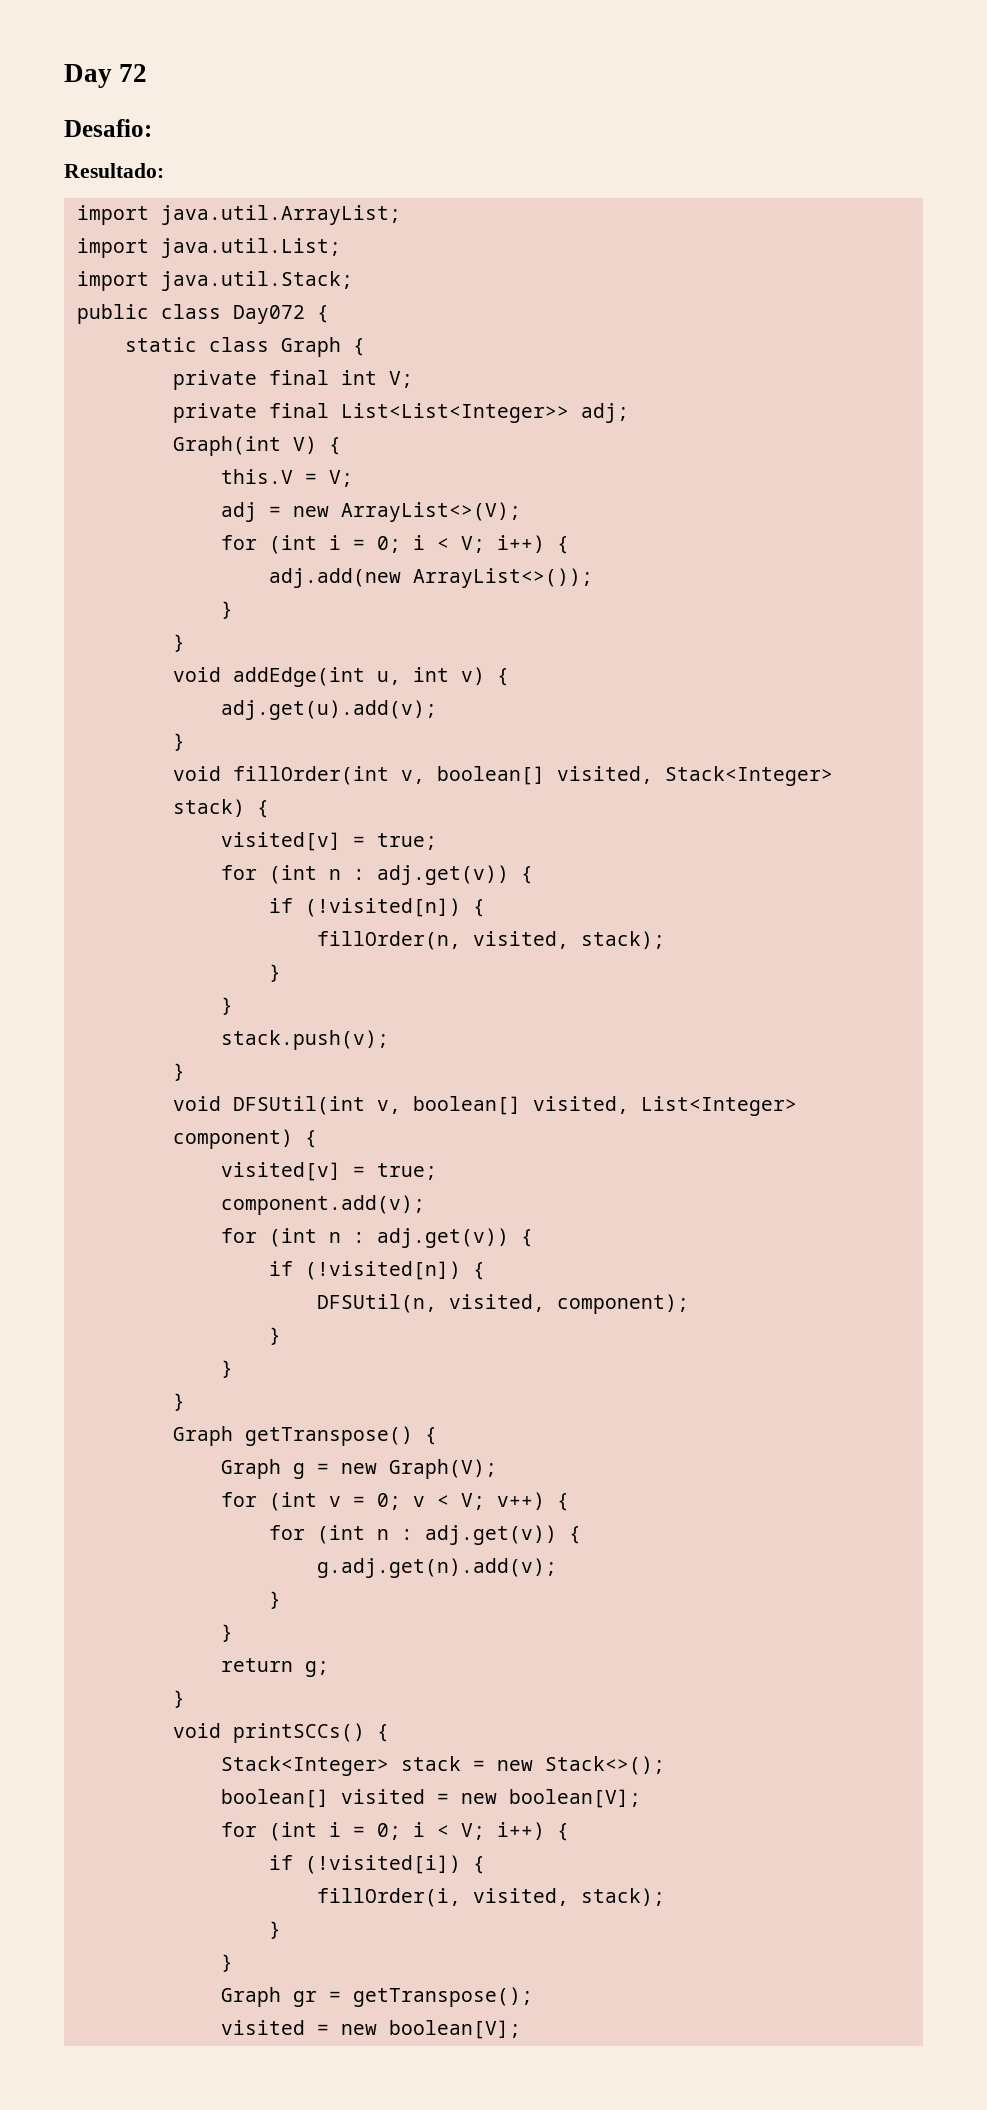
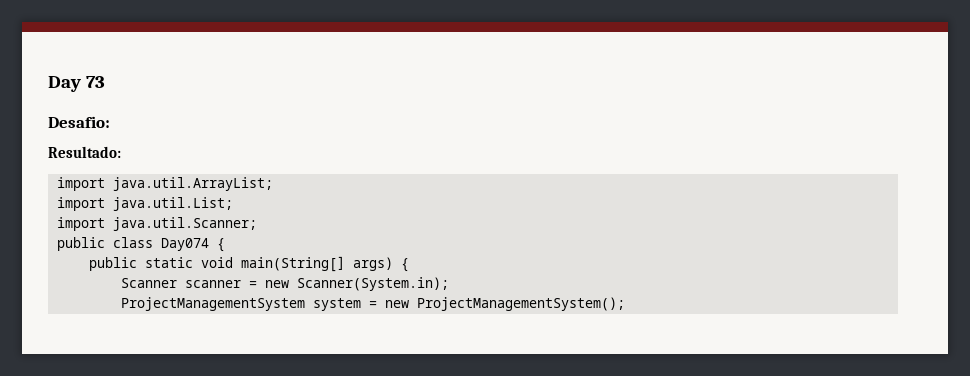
- Day 72
+ Day 73
- import java.util.Stack;
+ import java.util.Scanner;
- public class Day072 {
- static class Graph {
- private final int V;
- private final List<List<Integer>> adj;
- Graph(int V) {
- this.V = V;
- adj = new ArrayList<>(V);
- for (int i = 0; i < V; i++) {
- adj.add(new ArrayList<>());
- }
- }
- void addEdge(int u, int v) {
- adj.get(u).add(v);
- }
- void fillOrder(int v, boolean[] visited, Stack<Integer> stack) {
- visited[v] = true;
- for (int n : adj.get(v)) {
- if (!visited[n]) {
- fillOrder(n, visited, stack);
- }
- }
- stack.push(v);
- }
- void DFSUtil(int v, boolean[] visited, List<Integer> component) {
- visited[v] = true;
- component.add(v);
- for (int n : adj.get(v)) {
- if (!visited[n]) {
- DFSUtil(n, visited, component);
- }
- }
- }
- Graph getTranspose() {
- Graph g = new Graph(V);
- for (int v = 0; v < V; v++) {
- for (int n : adj.get(v)) {
- g.adj.get(n).add(v);
- }
- }
- return g;
- }
- void printSCCs() {
- Stack<Integer> stack = new Stack<>();
- boolean[] visited = new boolean[V];
- for (int i = 0; i < V; i++) {
- if (!visited[i]) {
- fillOrder(i, visited, stack);
- }
- }
- Graph gr = getTranspose();
- visited = new boolean[V];
+ public class Day074 {
+ public static void main(String[] args) {
+ Scanner scanner = new Scanner(System.in);
+ ProjectManagementSystem system = new ProjectManagementSystem();

